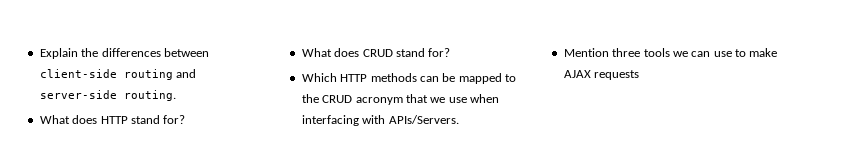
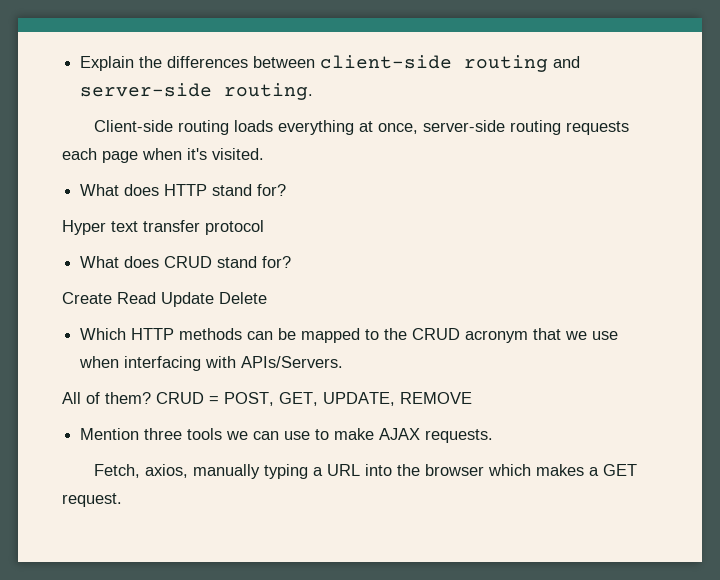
+ Client-side routing loads everything at once, server-side routing requests each page when it's visited.
+ Hyper text transfer protocol
+ Create Read Update Delete
+ All of them? CRUD = POST, GET, UPDATE, REMOVE
- Mention three tools we can use to make AJAX requests
+ Mention three tools we can use to make AJAX requests.
+ Fetch, axios, manually typing a URL into the browser which makes a GET request.

